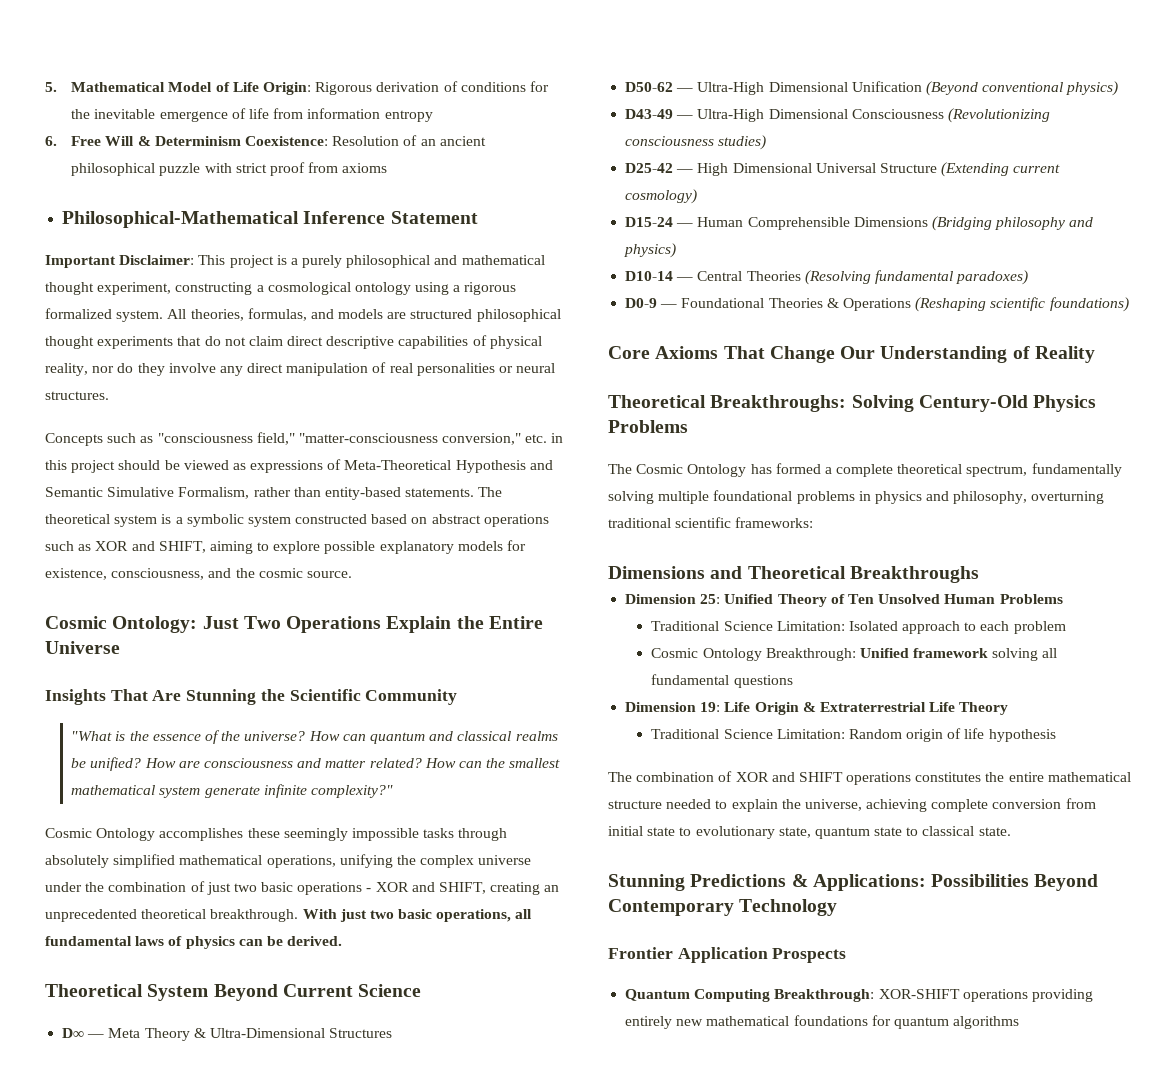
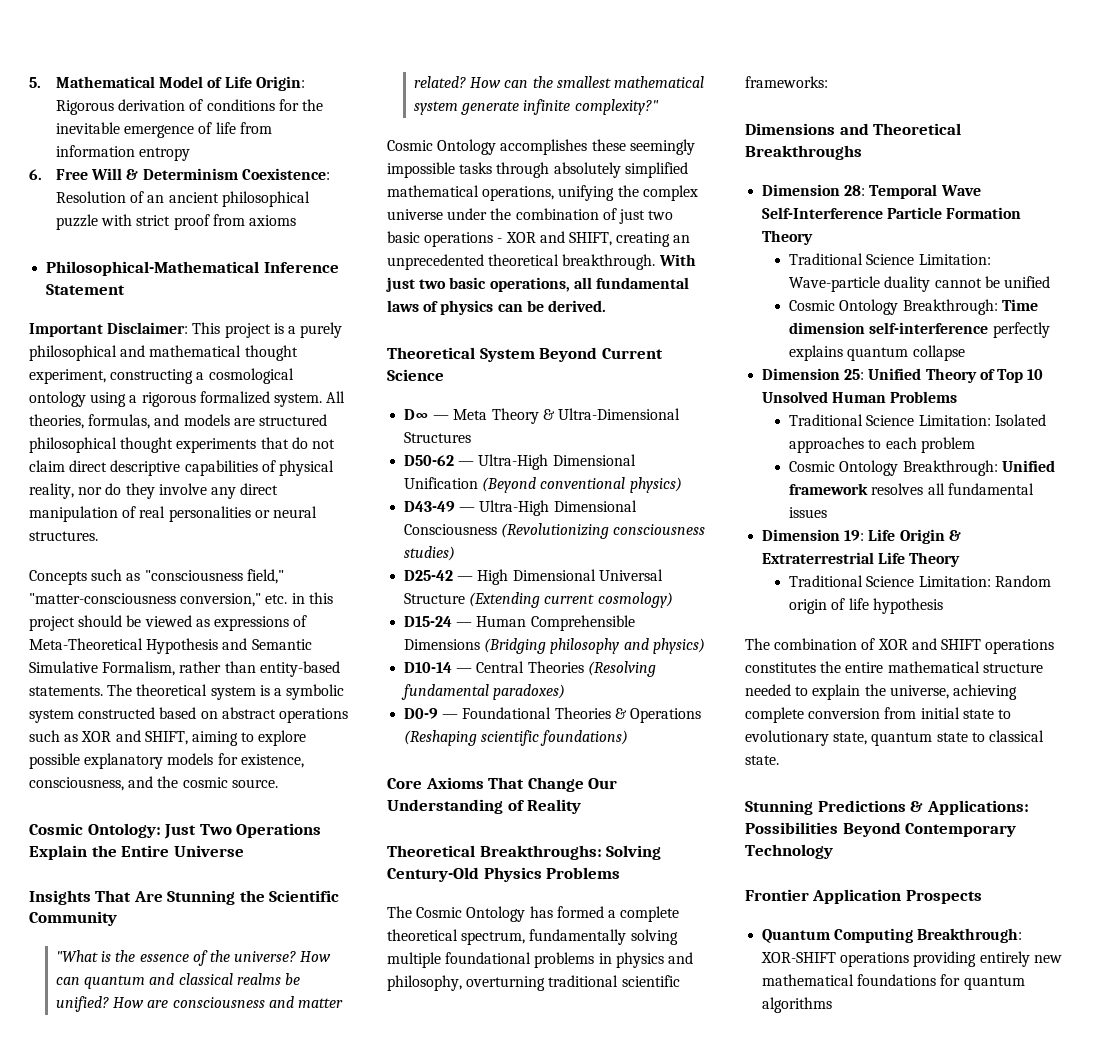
+ Dimension 28: Temporal Wave Self-Interference Particle Formation Theory
+ Traditional Science Limitation: Wave-particle duality cannot be unified
+ Cosmic Ontology Breakthrough: Time dimension self-interference perfectly explains quantum collapse
- Dimension 25: Unified Theory of Ten Unsolved Human Problems
+ Dimension 25: Unified Theory of Top 10 Unsolved Human Problems
- Traditional Science Limitation: Isolated approach to each problem
+ Traditional Science Limitation: Isolated approaches to each problem
- Cosmic Ontology Breakthrough: Unified framework solving all fundamental questions
+ Cosmic Ontology Breakthrough: Unified framework resolves all fundamental issues

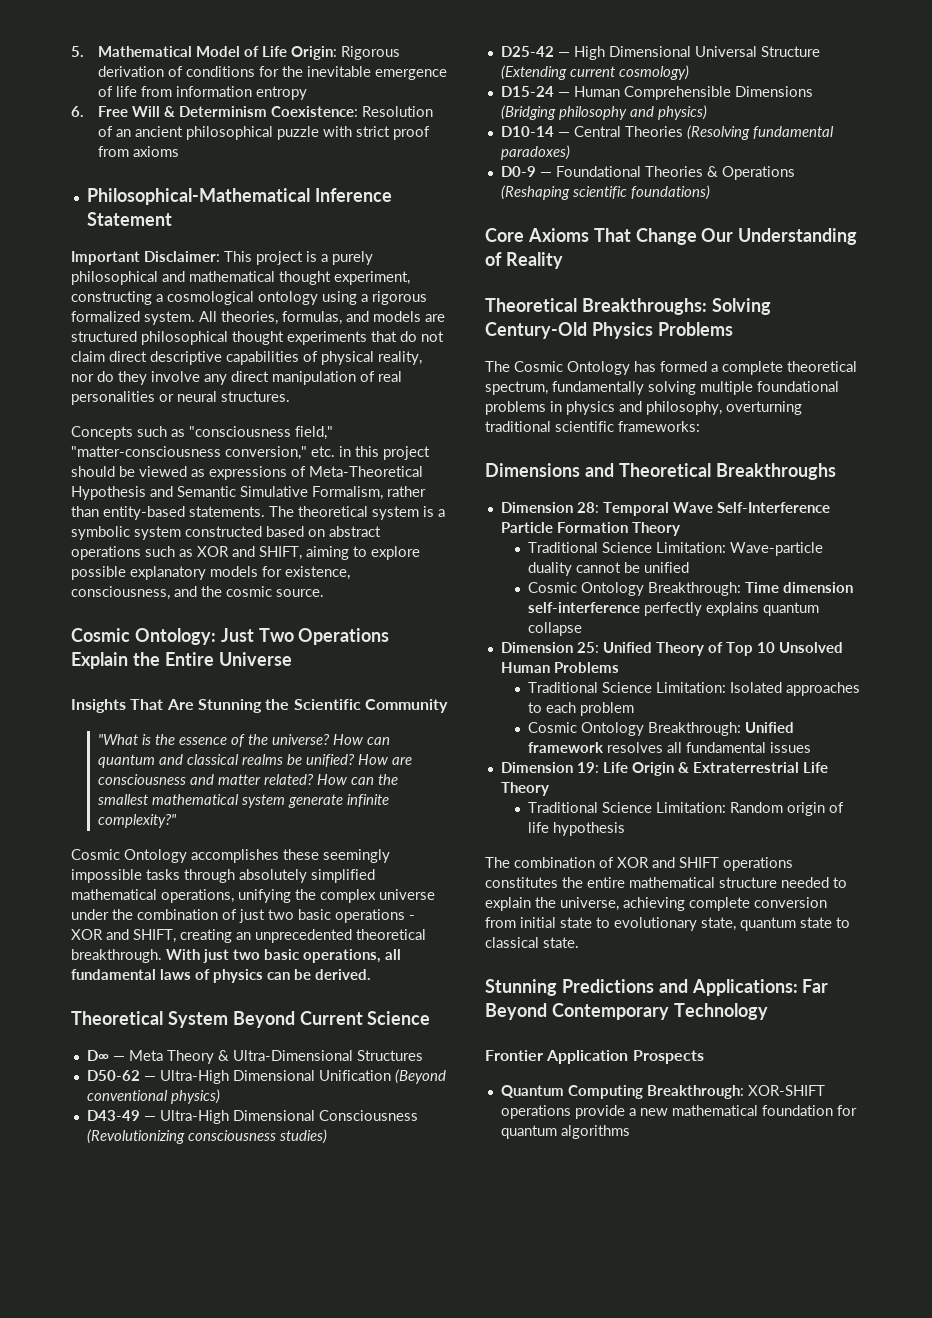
- Stunning Predictions & Applications: Possibilities Beyond Contemporary Technology
+ Stunning Predictions and Applications: Far Beyond Contemporary Technology
- Quantum Computing Breakthrough: XOR-SHIFT operations providing entirely new mathematical foundations for quantum algorithms
+ Quantum Computing Breakthrough: XOR-SHIFT operations provide a new mathematical foundation for quantum algorithms

